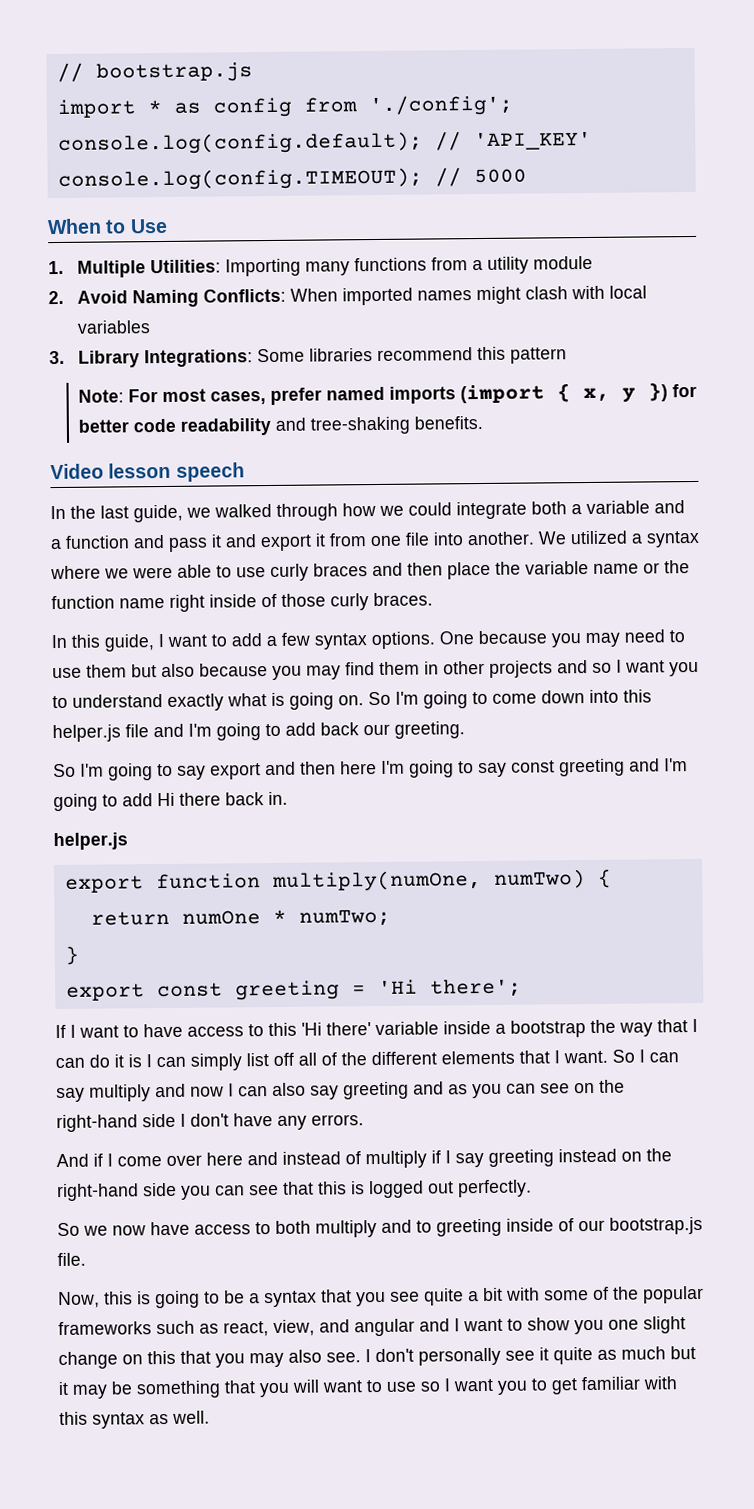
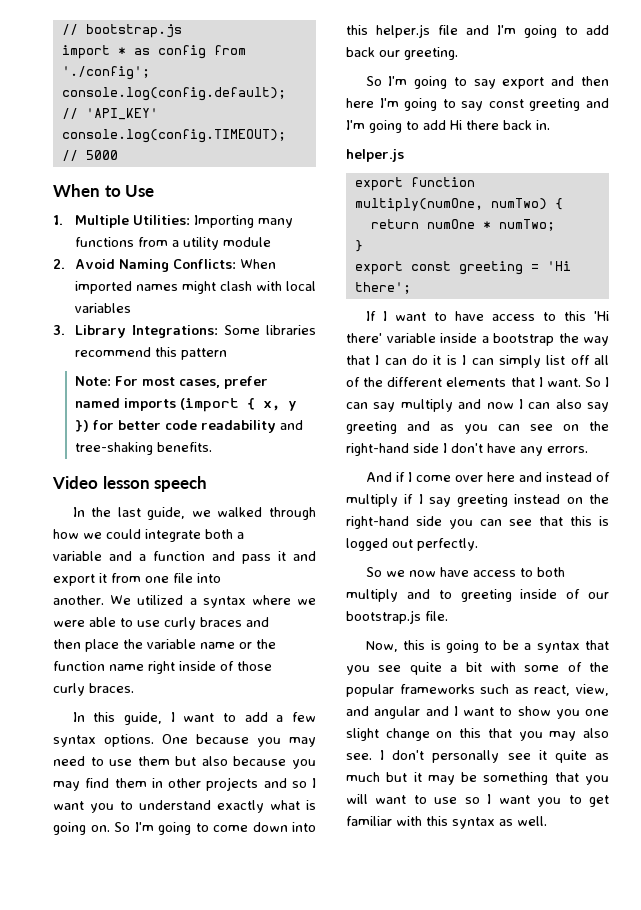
- In the last guide, we walked through how we could integrate both a variable and a function and pass it and export it from one file into another.
+ In the last guide, we walked through how we could integrate both a
+ variable and a function and pass it and export it from one file into
+ another.
- We utilized a syntax where we were able to use curly braces and then place the variable name or the function name right inside of those curly braces.
+ We utilized a syntax where we were able to use curly braces and
+ then place the variable name or the function name right inside of those
+ curly braces.

